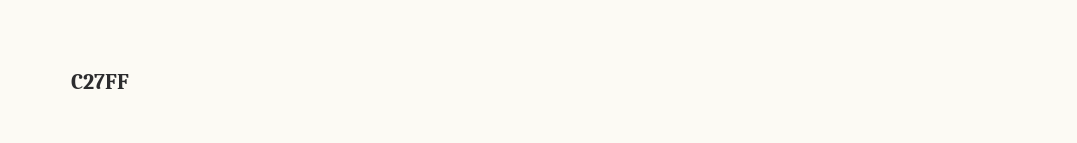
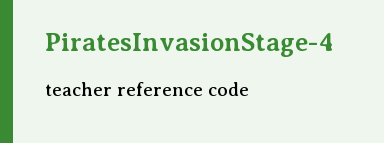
- C27FF
+ PiratesInvasionStage-4
+ teacher reference code

